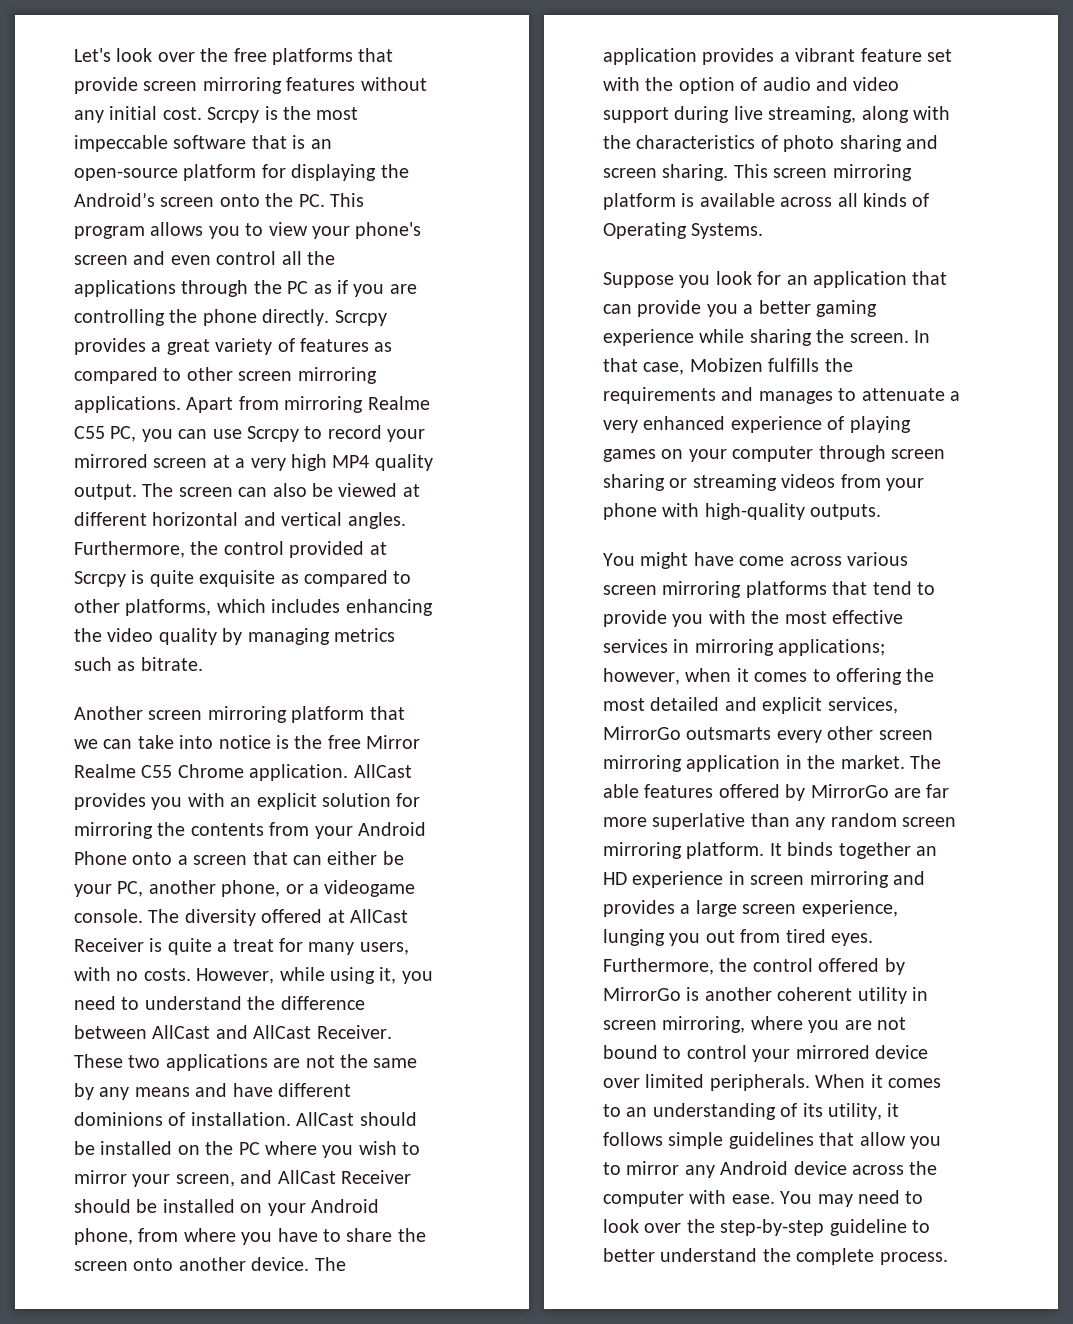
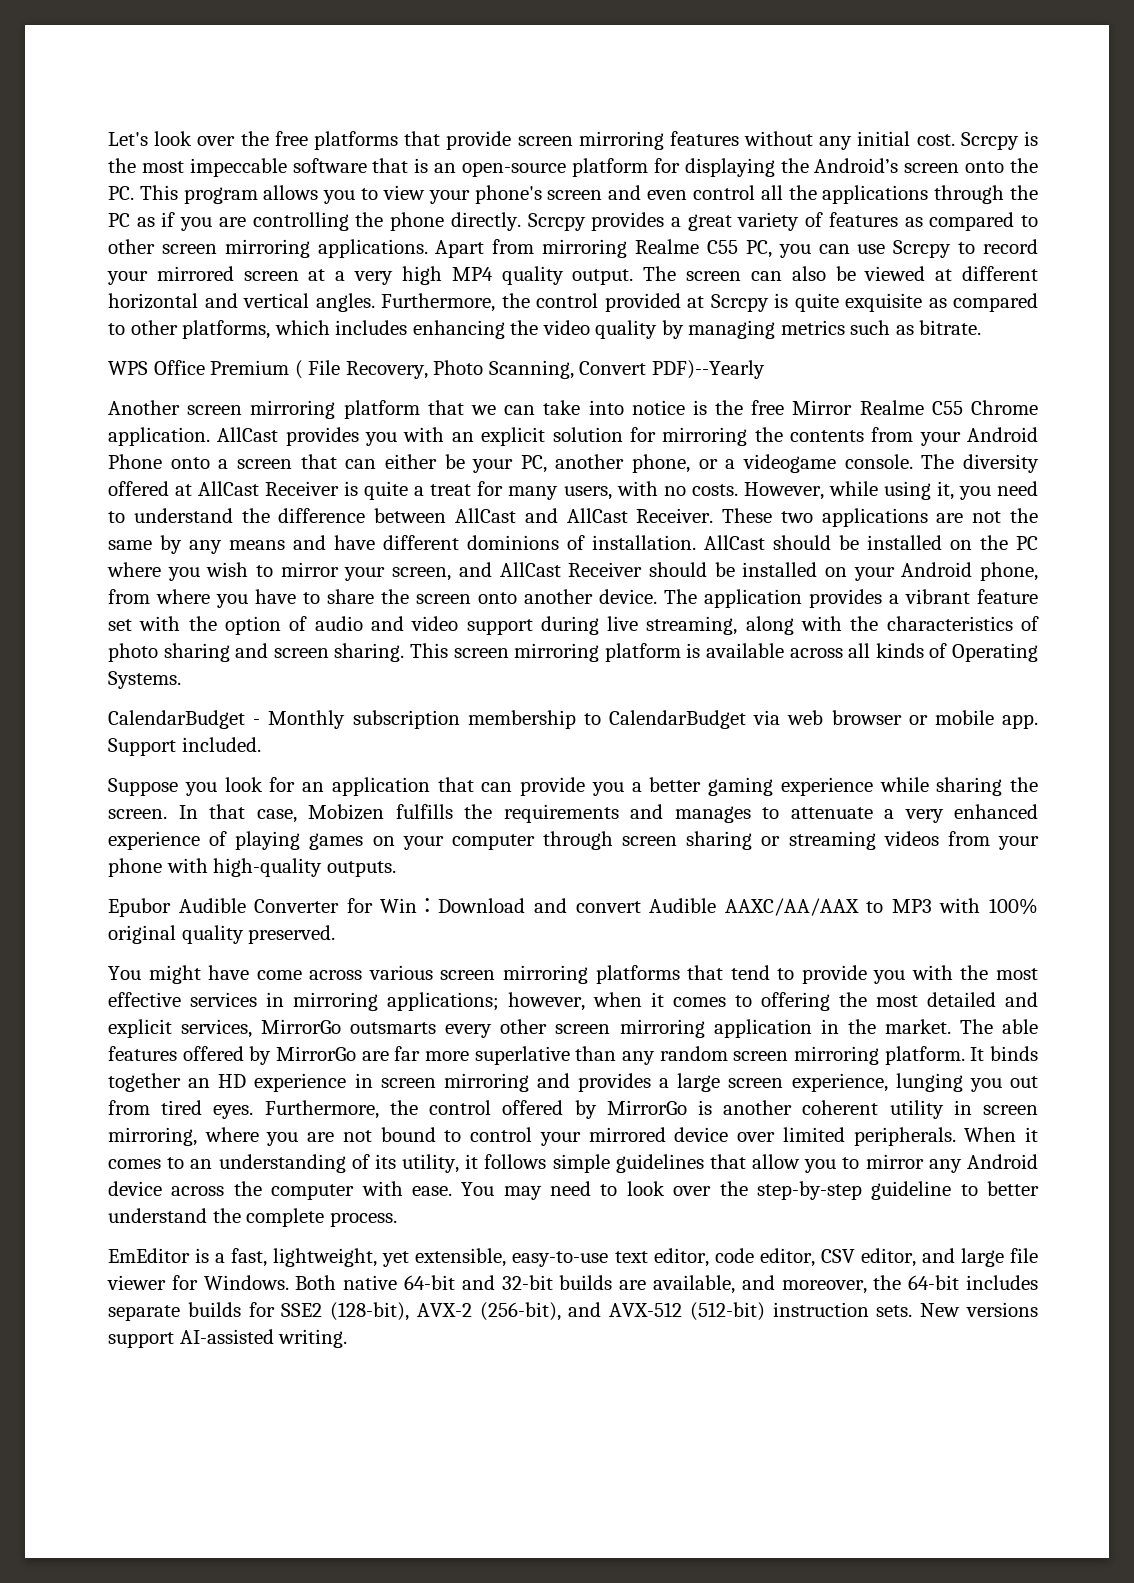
+ WPS Office Premium ( File Recovery, Photo Scanning, Convert PDF)--Yearly
+ CalendarBudget - Monthly subscription membership to CalendarBudget via web browser or mobile app. Support included.
+ Epubor Audible Converter for Win：Download and convert Audible AAXC/AA/AAX to MP3 with 100% original quality preserved.
+ EmEditor is a fast, lightweight, yet extensible, easy-to-use text editor, code editor, CSV editor, and large file viewer for Windows. Both native 64-bit and 32-bit builds are available, and moreover, the 64-bit includes separate builds for SSE2 (128-bit), AVX-2 (256-bit), and AVX-512 (512-bit) instruction sets. New versions support AI-assisted writing.

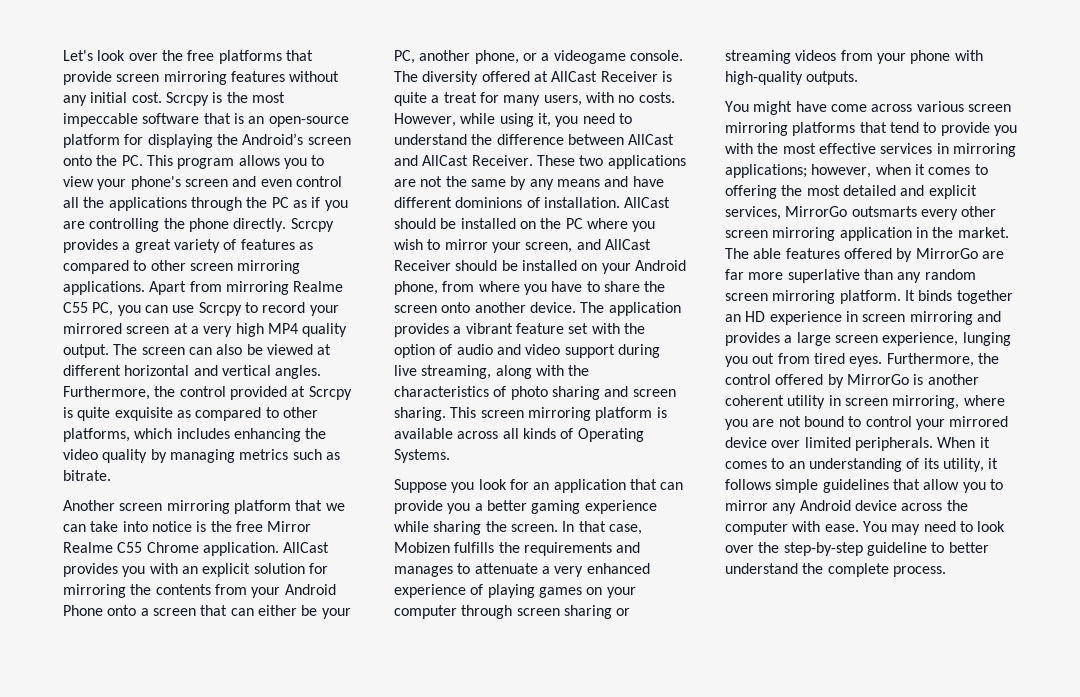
- WPS Office Premium ( File Recovery, Photo Scanning, Convert PDF)--Yearly
- CalendarBudget - Monthly subscription membership to CalendarBudget via web browser or mobile app. Support included.
- Epubor Audible Converter for Win：Download and convert Audible AAXC/AA/AAX to MP3 with 100% original quality preserved.
- EmEditor is a fast, lightweight, yet extensible, easy-to-use text editor, code editor, CSV editor, and large file viewer for Windows. Both native 64-bit and 32-bit builds are available, and moreover, the 64-bit includes separate builds for SSE2 (128-bit), AVX-2 (256-bit), and AVX-512 (512-bit) instruction sets. New versions support AI-assisted writing.

